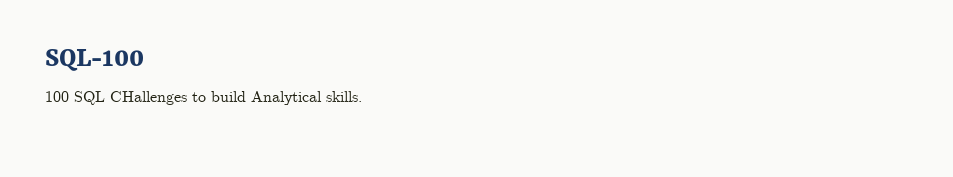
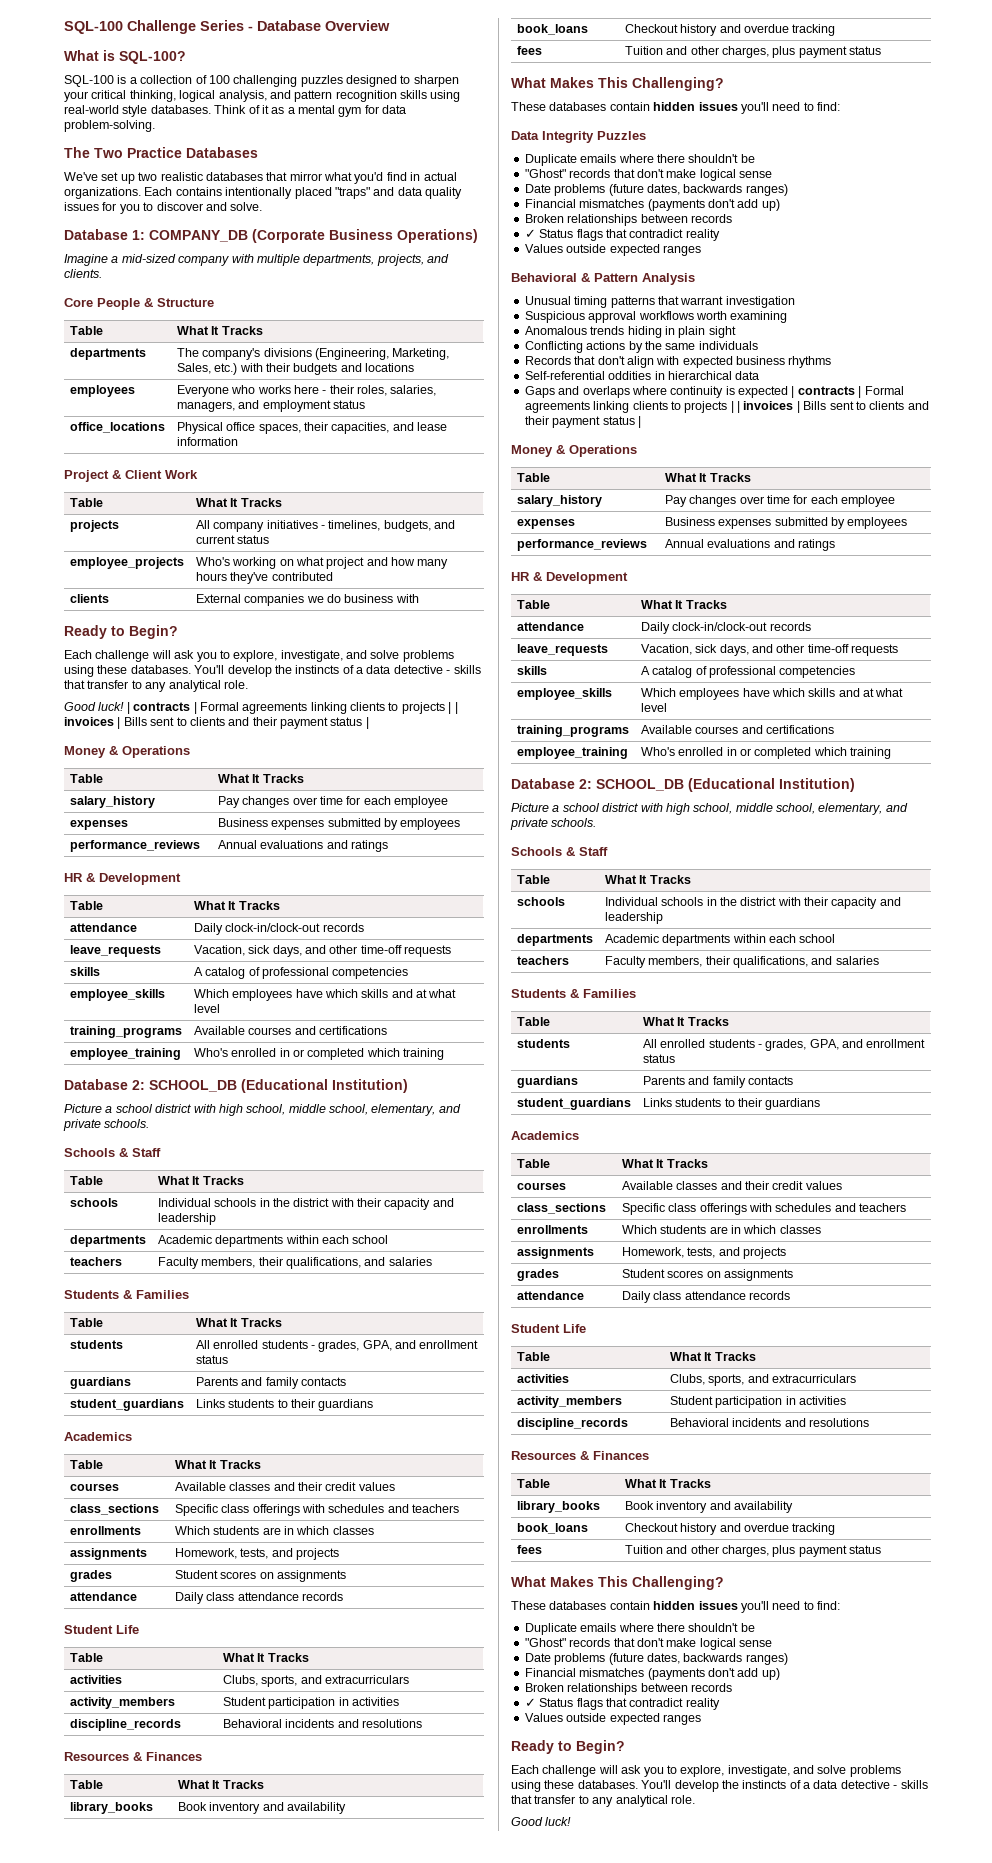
- SQL-100
- 100 SQL CHallenges to build Analytical skills.
+ SQL-100 Challenge Series - Database Overview
+ What is SQL-100?
+ SQL-100 is a collection of 100 challenging puzzles designed to sharpen your critical thinking, logical analysis, and pattern recognition skills using real-world style databases. Think of it as a mental gym for data problem-solving.
+ The Two Practice Databases
+ We've set up two realistic databases that mirror what you'd find in actual organizations. Each contains intentionally placed "traps" and data quality issues for you to discover and solve.
+ Database 1: COMPANY_DB (Corporate Business Operations)
+ Imagine a mid-sized company with multiple departments, projects, and clients.
+ Core People & Structure
+ Table | What It Tracks
+ departments | The company's divisions (Engineering, Marketing, Sales, etc.) with their budgets and locations
+ employees | Everyone who works here - their roles, salaries, managers, and employment status
+ office_locations | Physical office spaces, their capacities, and lease information
+ Project & Client Work
+ Table | What It Tracks
+ projects | All company initiatives - timelines, budgets, and current status
+ employee_projects | Who's working on what project and how many hours they've contributed
+ clients | External companies we do business with
+ Ready to Begin?
+ Each challenge will ask you to explore, investigate, and solve problems using these databases. You'll develop the instincts of a data detective - skills that transfer to any analytical role.
+ Good luck! | contracts | Formal agreements linking clients to projects | | invoices | Bills sent to clients and their payment status |
+ Money & Operations
+ Table | What It Tracks
+ salary_history | Pay changes over time for each employee
+ expenses | Business expenses submitted by employees
+ performance_reviews | Annual evaluations and ratings
+ HR & Development
+ Table | What It Tracks
+ attendance | Daily clock-in/clock-out records
+ leave_requests | Vacation, sick days, and other time-off requests
+ skills | A catalog of professional competencies
+ employee_skills | Which employees have which skills and at what level
+ training_programs | Available courses and certifications
+ employee_training | Who's enrolled in or completed which training
+ Database 2: SCHOOL_DB (Educational Institution)
+ Picture a school district with high school, middle school, elementary, and private schools.
+ Schools & Staff
+ Table | What It Tracks
+ schools | Individual schools in the district with their capacity and leadership
+ departments | Academic departments within each school
+ teachers | Faculty members, their qualifications, and salaries
+ Students & Families
+ Table | What It Tracks
+ students | All enrolled students - grades, GPA, and enrollment status
+ guardians | Parents and family contacts
+ student_guardians | Links students to their guardians
+ Academics
+ Table | What It Tracks
+ courses | Available classes and their credit values
+ class_sections | Specific class offerings with schedules and teachers
+ enrollments | Which students are in which classes
+ assignments | Homework, tests, and projects
+ grades | Student scores on assignments
+ attendance | Daily class attendance records
+ Student Life
+ Table | What It Tracks
+ activities | Clubs, sports, and extracurriculars
+ activity_members | Student participation in activities
+ discipline_records | Behavioral incidents and resolutions
+ Resources & Finances
+ Table | What It Tracks
+ library_books | Book inventory and availability
+ book_loans | Checkout history and overdue tracking
+ fees | Tuition and other charges, plus payment status
+ What Makes This Challenging?
+ These databases contain hidden issues you'll need to find:
+ Data Integrity Puzzles
+ Duplicate emails where there shouldn't be
+ "Ghost" records that don't make logical sense
+ Date problems (future dates, backwards ranges)
+ Financial mismatches (payments don't add up)
+ Broken relationships between records
+ ✓ Status flags that contradict reality
+ Values outside expected ranges
+ Behavioral & Pattern Analysis
+ Unusual timing patterns that warrant investigation
+ Suspicious approval workflows worth examining
+ Anomalous trends hiding in plain sight
+ Conflicting actions by the same individuals
+ Records that don't align with expected business rhythms
+ Self-referential oddities in hierarchical data
+ Gaps and overlaps where continuity is expected | contracts | Formal agreements linking clients to projects | | invoices | Bills sent to clients and their payment status |
+ Money & Operations
+ Table | What It Tracks
+ salary_history | Pay changes over time for each employee
+ expenses | Business expenses submitted by employees
+ performance_reviews | Annual evaluations and ratings
+ HR & Development
+ Table | What It Tracks
+ attendance | Daily clock-in/clock-out records
+ leave_requests | Vacation, sick days, and other time-off requests
+ skills | A catalog of professional competencies
+ employee_skills | Which employees have which skills and at what level
+ training_programs | Available courses and certifications
+ employee_training | Who's enrolled in or completed which training
+ Database 2: SCHOOL_DB (Educational Institution)
+ Picture a school district with high school, middle school, elementary, and private schools.
+ Schools & Staff
+ Table | What It Tracks
+ schools | Individual schools in the district with their capacity and leadership
+ departments | Academic departments within each school
+ teachers | Faculty members, their qualifications, and salaries
+ Students & Families
+ Table | What It Tracks
+ students | All enrolled students - grades, GPA, and enrollment status
+ guardians | Parents and family contacts
+ student_guardians | Links students to their guardians
+ Academics
+ Table | What It Tracks
+ courses | Available classes and their credit values
+ class_sections | Specific class offerings with schedules and teachers
+ enrollments | Which students are in which classes
+ assignments | Homework, tests, and projects
+ grades | Student scores on assignments
+ attendance | Daily class attendance records
+ Student Life
+ Table | What It Tracks
+ activities | Clubs, sports, and extracurriculars
+ activity_members | Student participation in activities
+ discipline_records | Behavioral incidents and resolutions
+ Resources & Finances
+ Table | What It Tracks
+ library_books | Book inventory and availability
+ book_loans | Checkout history and overdue tracking
+ fees | Tuition and other charges, plus payment status
+ What Makes This Challenging?
+ These databases contain hidden issues you'll need to find:
+ Duplicate emails where there shouldn't be
+ "Ghost" records that don't make logical sense
+ Date problems (future dates, backwards ranges)
+ Financial mismatches (payments don't add up)
+ Broken relationships between records
+ ✓ Status flags that contradict reality
+ Values outside expected ranges
+ Ready to Begin?
+ Each challenge will ask you to explore, investigate, and solve problems using these databases. You'll develop the instincts of a data detective - skills that transfer to any analytical role.
+ Good luck!

